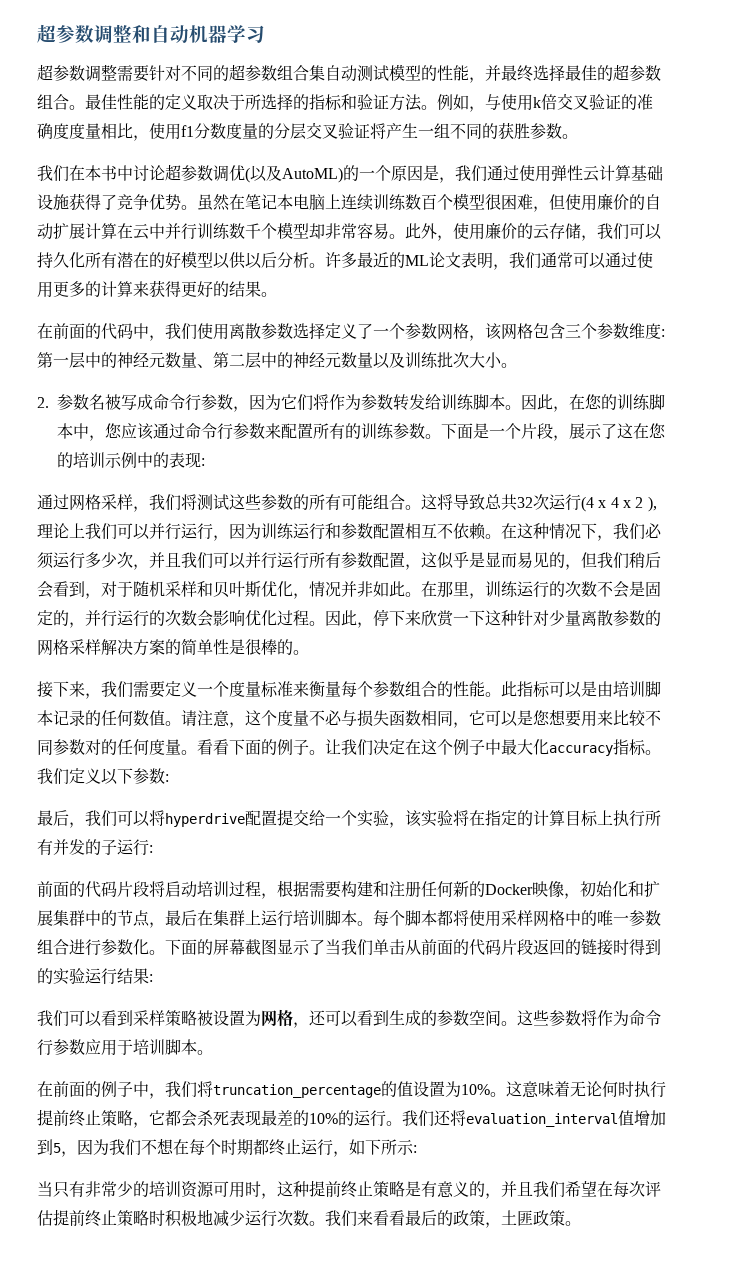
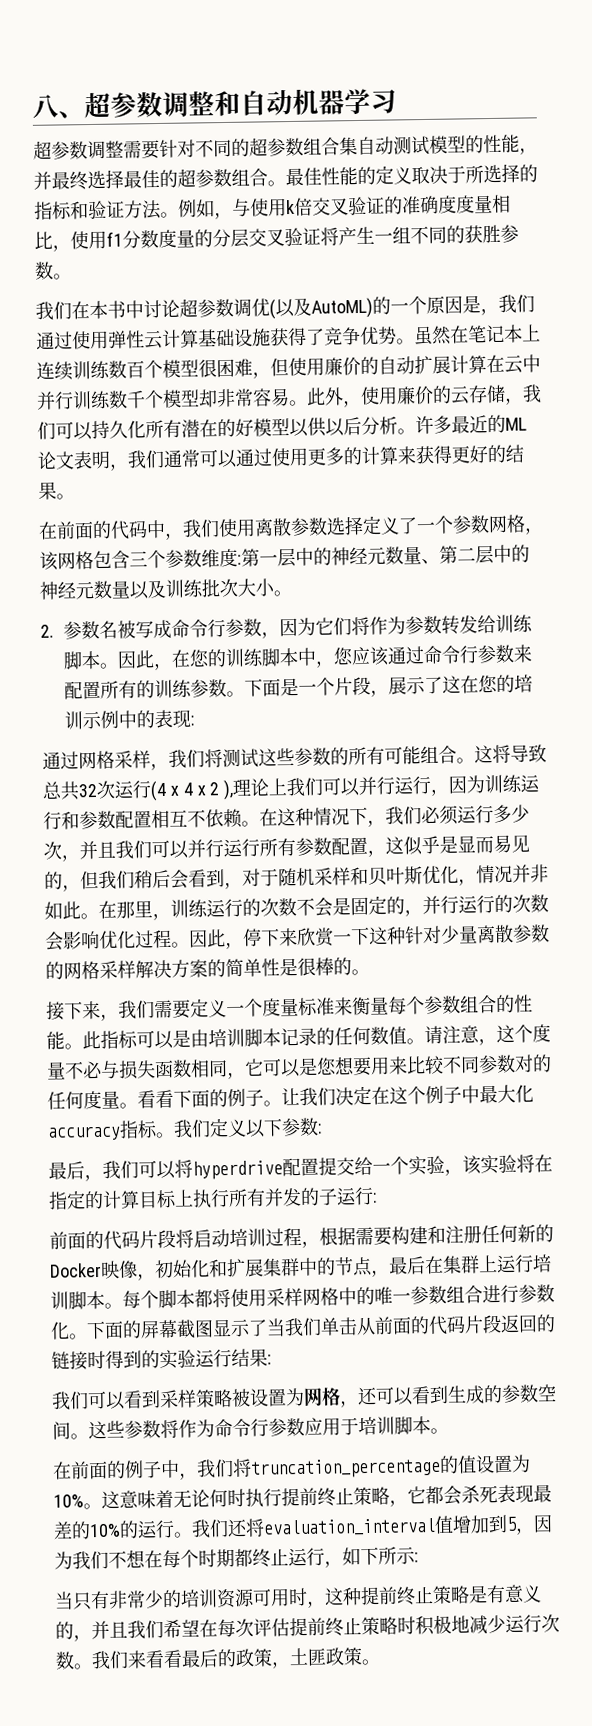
- 超参数调整和自动机器学习
+ 八、超参数调整和自动机器学习
- 虽然在笔记本电脑上连续训练数百个模型很困难，但使用廉价的自动扩展计算在云中并行训练数千个模型却非常容易。
+ 虽然在笔记本上连续训练数百个模型很困难，但使用廉价的自动扩展计算在云中并行训练数千个模型却非常容易。

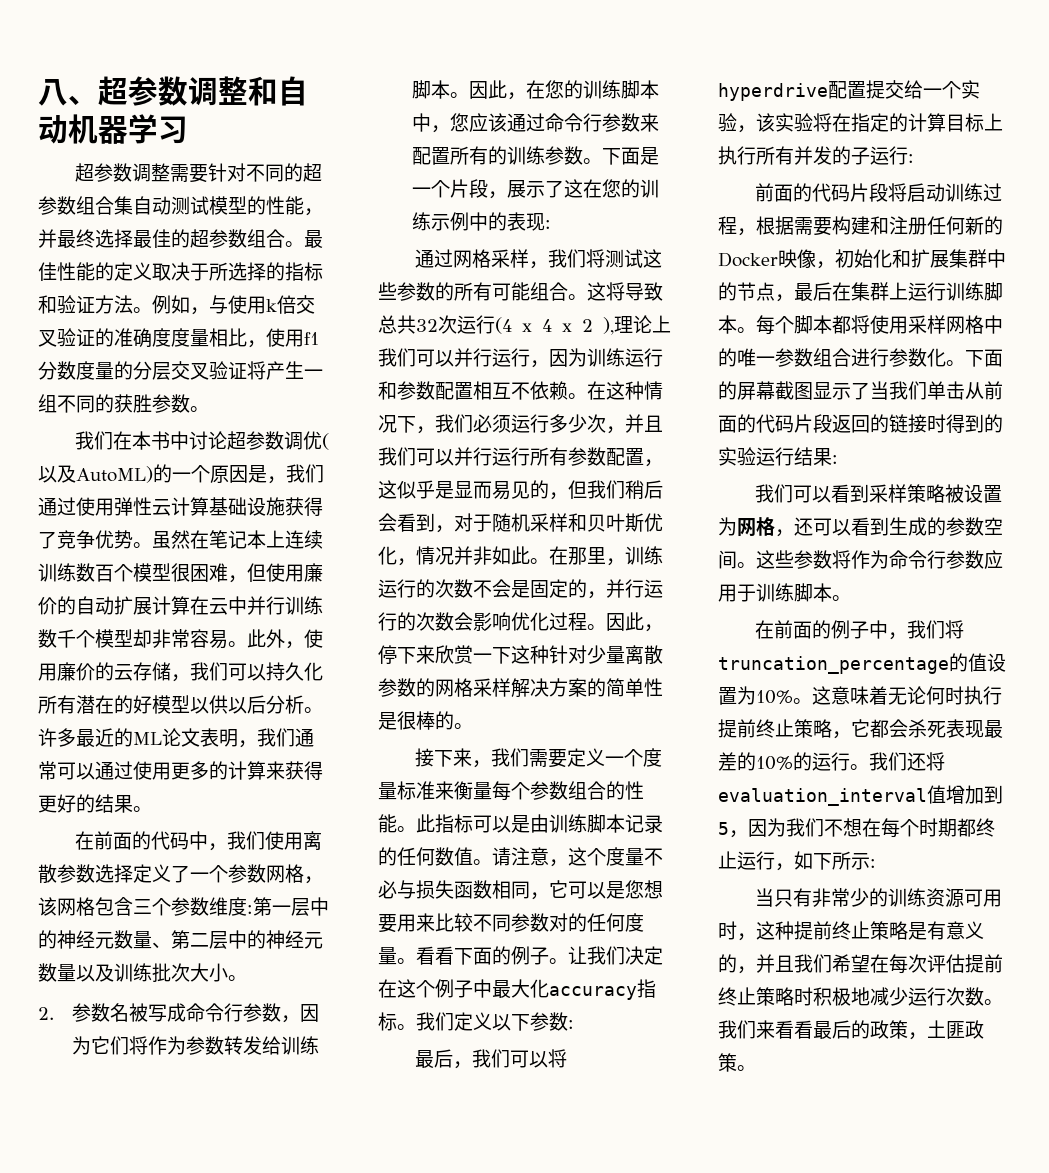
- 下面是一个片段，展示了这在您的培训示例中的表现:
+ 下面是一个片段，展示了这在您的训练示例中的表现:
- 此指标可以是由培训脚本记录的任何数值。
+ 此指标可以是由训练脚本记录的任何数值。
- 前面的代码片段将启动培训过程，根据需要构建和注册任何新的Docker映像，初始化和扩展集群中的节点，最后在集群上运行培训脚本。
+ 前面的代码片段将启动训练过程，根据需要构建和注册任何新的Docker映像，初始化和扩展集群中的节点，最后在集群上运行训练脚本。
- 这些参数将作为命令行参数应用于培训脚本。
+ 这些参数将作为命令行参数应用于训练脚本。
- 当只有非常少的培训资源可用时，这种提前终止策略是有意义的，并且我们希望在每次评估提前终止策略时积极地减少运行次数。
+ 当只有非常少的训练资源可用时，这种提前终止策略是有意义的，并且我们希望在每次评估提前终止策略时积极地减少运行次数。

